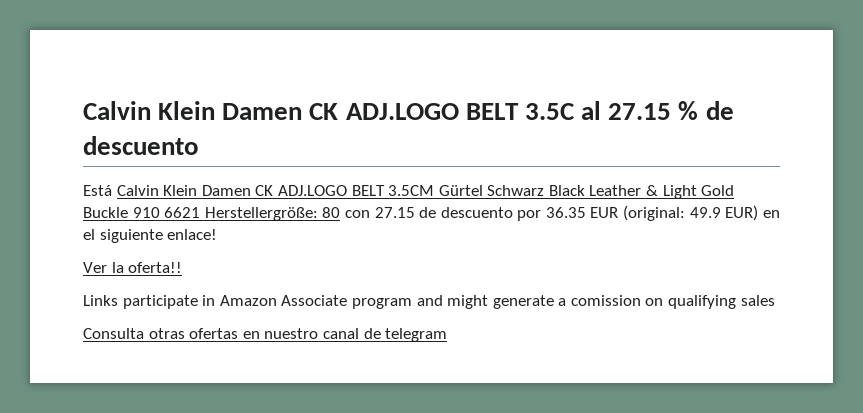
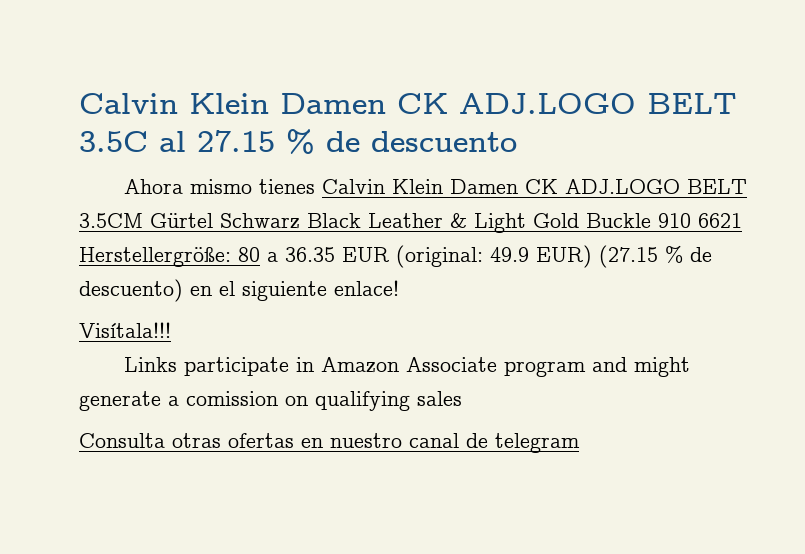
- Está Calvin Klein Damen CK ADJ.LOGO BELT 3.5CM Gürtel Schwarz Black Leather & Light Gold Buckle 910 6621 Herstellergröße: 80 con 27.15 de descuento por 36.35 EUR (original: 49.9 EUR) en el siguiente enlace!
+ Ahora mismo tienes Calvin Klein Damen CK ADJ.LOGO BELT 3.5CM Gürtel Schwarz Black Leather & Light Gold Buckle 910 6621 Herstellergröße: 80 a 36.35 EUR (original: 49.9 EUR) (27.15 % de descuento) en el siguiente enlace!
- Ver la oferta!!
+ Visítala!!!

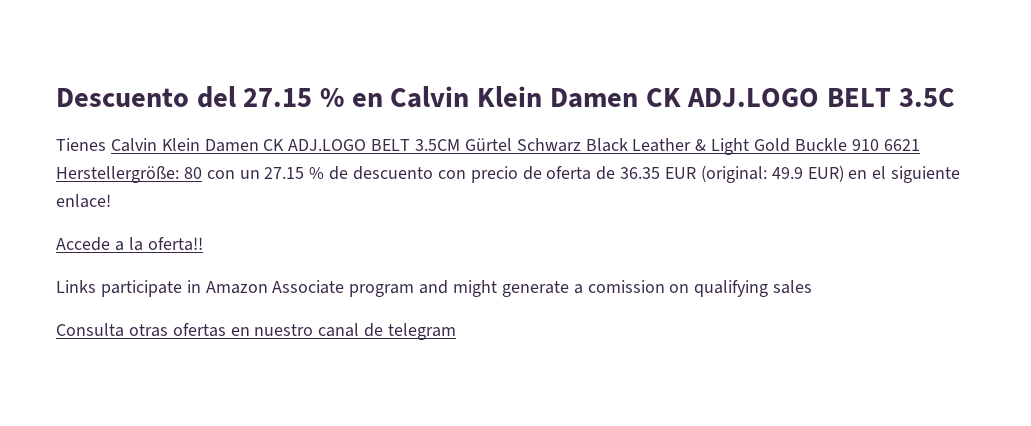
- Calvin Klein Damen CK ADJ.LOGO BELT 3.5C al 27.15 % de descuento
- Ahora mismo tienes Calvin Klein Damen CK ADJ.LOGO BELT 3.5CM Gürtel Schwarz Black Leather & Light Gold Buckle 910 6621 Herstellergröße: 80 a 36.35 EUR (original: 49.9 EUR) (27.15 % de descuento) en el siguiente enlace!
+ Descuento del 27.15 % en Calvin Klein Damen CK ADJ.LOGO BELT 3.5C
+ Tienes Calvin Klein Damen CK ADJ.LOGO BELT 3.5CM Gürtel Schwarz Black Leather & Light Gold Buckle 910 6621 Herstellergröße: 80 con un 27.15 % de descuento con precio de oferta de 36.35 EUR (original: 49.9 EUR) en el siguiente enlace!
- Visítala!!!
+ Accede a la oferta!!

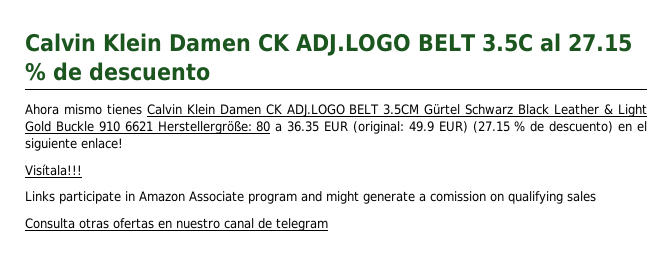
- Descuento del 27.15 % en Calvin Klein Damen CK ADJ.LOGO BELT 3.5C
- Tienes Calvin Klein Damen CK ADJ.LOGO BELT 3.5CM Gürtel Schwarz Black Leather & Light Gold Buckle 910 6621 Herstellergröße: 80 con un 27.15 % de descuento con precio de oferta de 36.35 EUR (original: 49.9 EUR) en el siguiente enlace!
+ Calvin Klein Damen CK ADJ.LOGO BELT 3.5C al 27.15 % de descuento
+ Ahora mismo tienes Calvin Klein Damen CK ADJ.LOGO BELT 3.5CM Gürtel Schwarz Black Leather & Light Gold Buckle 910 6621 Herstellergröße: 80 a 36.35 EUR (original: 49.9 EUR) (27.15 % de descuento) en el siguiente enlace!
- Accede a la oferta!!
+ Visítala!!!

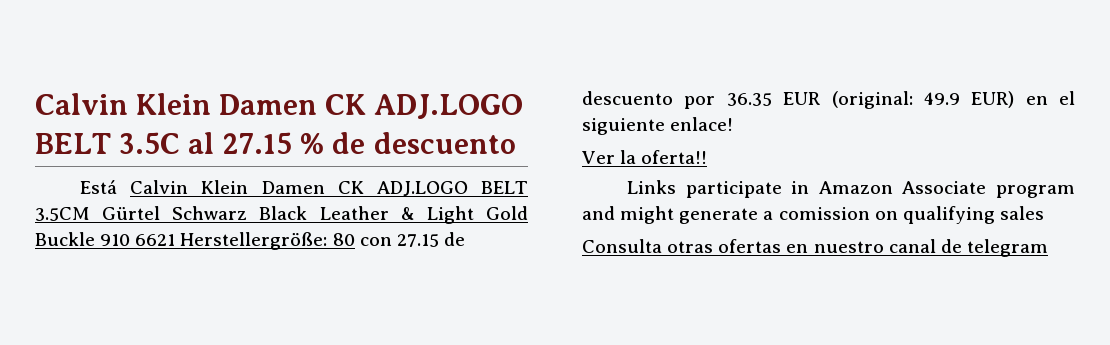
- Ahora mismo tienes Calvin Klein Damen CK ADJ.LOGO BELT 3.5CM Gürtel Schwarz Black Leather & Light Gold Buckle 910 6621 Herstellergröße: 80 a 36.35 EUR (original: 49.9 EUR) (27.15 % de descuento) en el siguiente enlace!
+ Está Calvin Klein Damen CK ADJ.LOGO BELT 3.5CM Gürtel Schwarz Black Leather & Light Gold Buckle 910 6621 Herstellergröße: 80 con 27.15 de descuento por 36.35 EUR (original: 49.9 EUR) en el siguiente enlace!
- Visítala!!!
+ Ver la oferta!!

